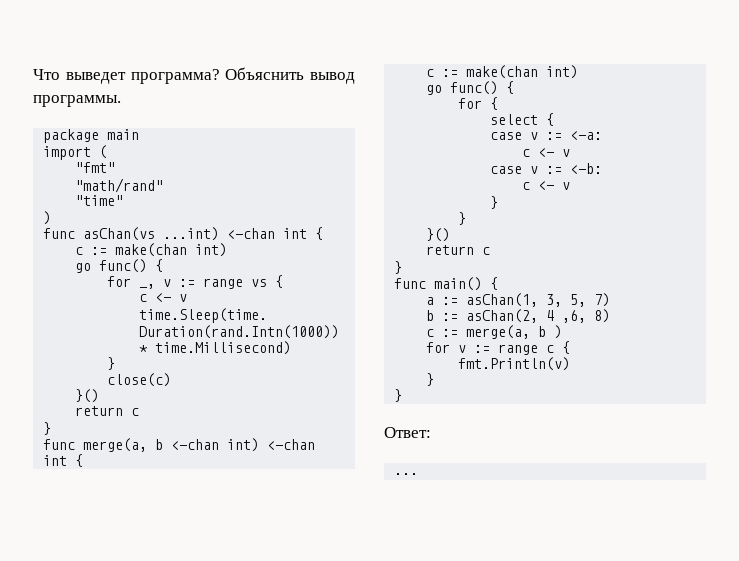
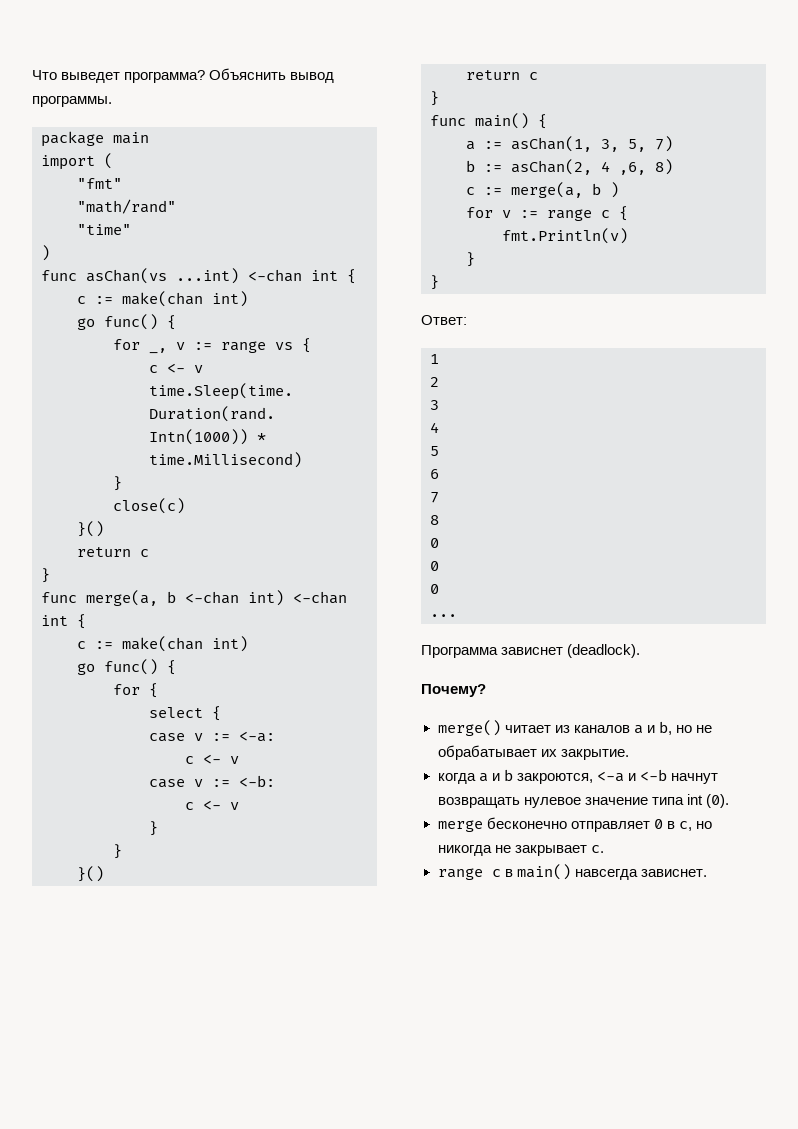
+ 1
+ 2
+ 3
+ 4
+ 5
+ 6
+ 7
+ 8
+ 0
+ 0
+ 0
  ...
+ Программа зависнет (deadlock).
+ Почему?
+ merge() читает из каналов a и b, но не обрабатывает их закрытие.
+ когда a и b закроются, <-a и <-b начнут возвращать нулевое значение типа int (0).
+ merge бесконечно отправляет 0 в c, но никогда не закрывает c.
+ range c в main() навсегда зависнет.

